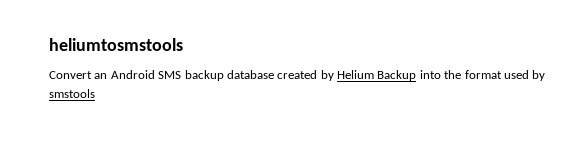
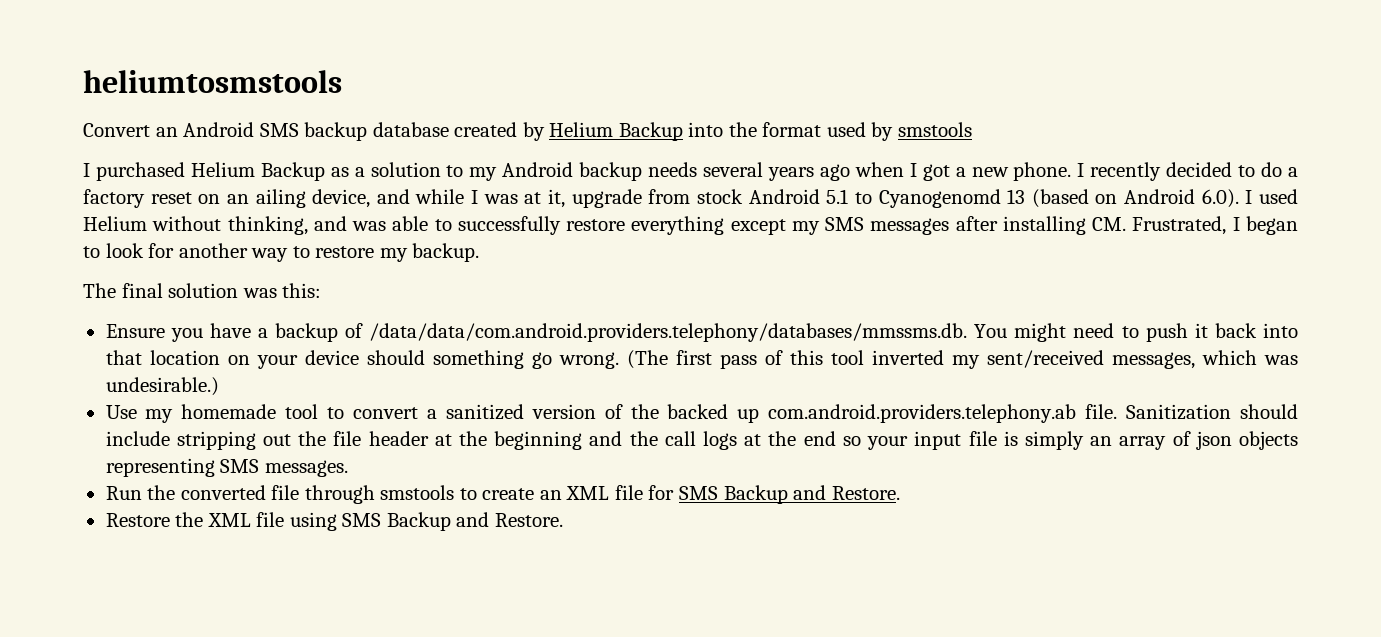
+ I purchased Helium Backup as a solution to my Android backup needs several years ago when I got a new phone. I recently decided to do a factory reset on an ailing device, and while I was at it, upgrade from stock Android 5.1 to Cyanogenomd 13 (based on Android 6.0). I used Helium without thinking, and was able to successfully restore everything except my SMS messages after installing CM. Frustrated, I began to look for another way to restore my backup.
+ The final solution was this:
+ Ensure you have a backup of /data/data/com.android.providers.telephony/databases/mmssms.db. You might need to push it back into that location on your device should something go wrong. (The first pass of this tool inverted my sent/received messages, which was undesirable.)
+ Use my homemade tool to convert a sanitized version of the backed up com.android.providers.telephony.ab file. Sanitization should include stripping out the file header at the beginning and the call logs at the end so your input file is simply an array of json objects representing SMS messages.
+ Run the converted file through smstools to create an XML file for SMS Backup and Restore.
+ Restore the XML file using SMS Backup and Restore.

